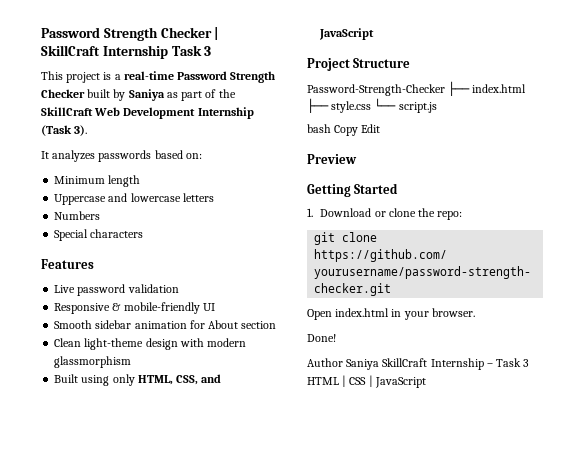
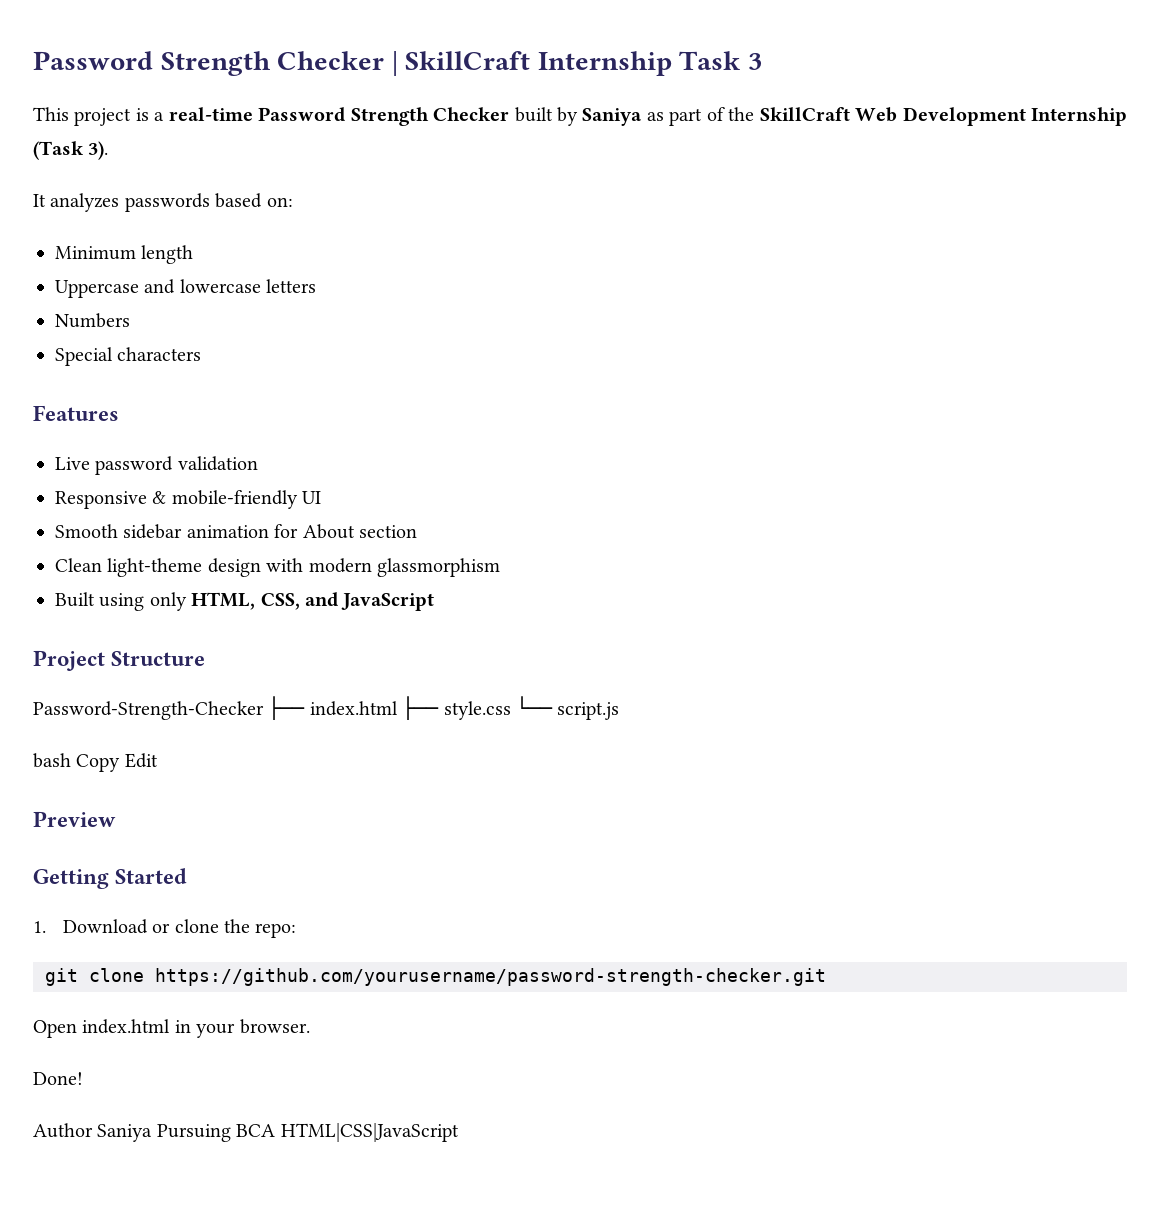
- Author Saniya SkillCraft Internship – Task 3 HTML | CSS | JavaScript
+ Author Saniya Pursuing BCA HTML|CSS|JavaScript

